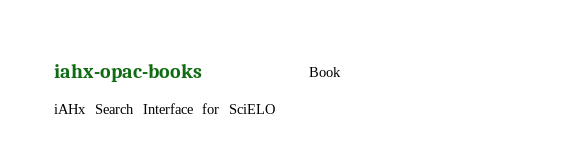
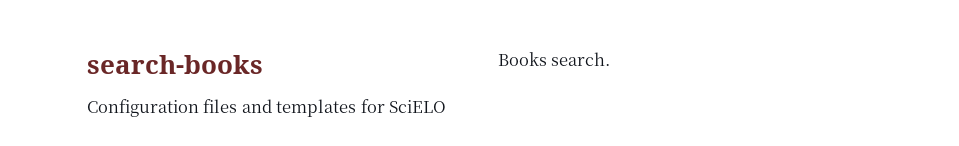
- iahx-opac-books
- iAHx Search Interface for SciELO Book
+ search-books
+ Configuration files and templates for SciELO Books search.

